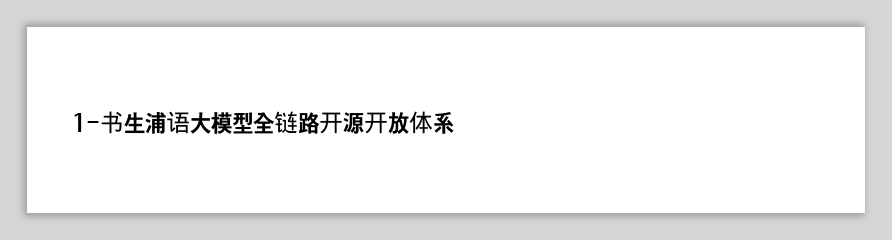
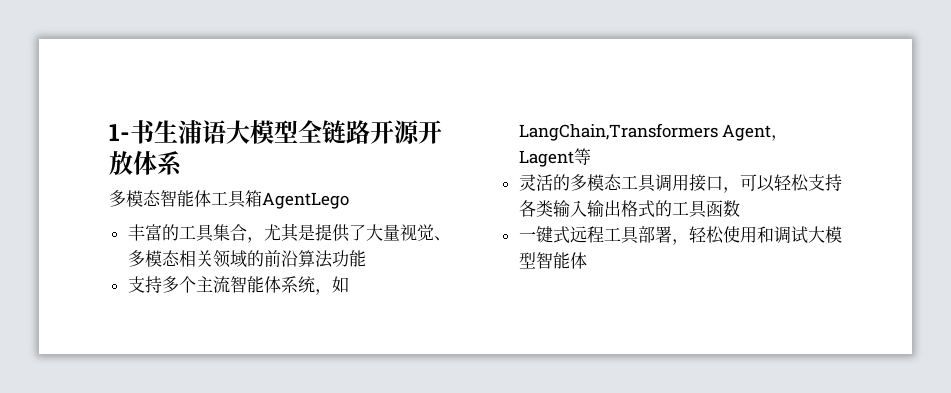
+ 多模态智能体工具箱AgentLego
+ 丰富的工具集合，尤其是提供了大量视觉、多模态相关领域的前沿算法功能
+ 支持多个主流智能体系统，如LangChain,Transformers Agent，Lagent等
+ 灵活的多模态工具调用接口，可以轻松支持各类输入输出格式的工具函数
+ 一键式远程工具部署，轻松使用和调试大模型智能体

